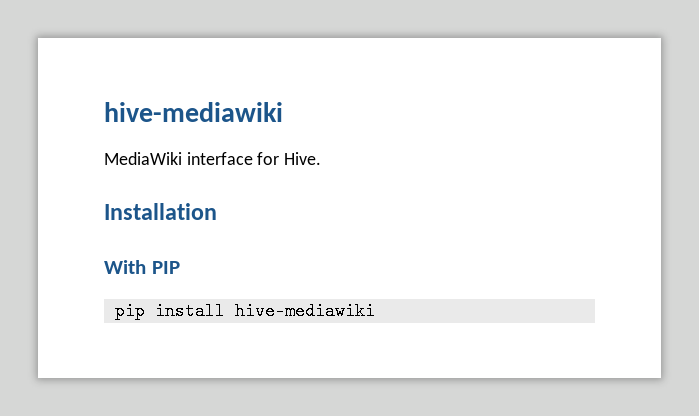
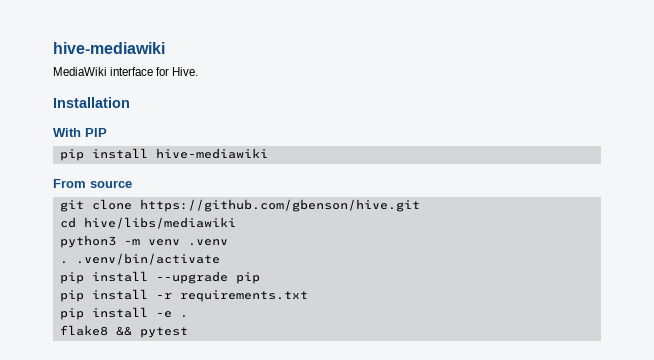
+ From source
+ git clone https://github.com/gbenson/hive.git
+ cd hive/libs/mediawiki
+ python3 -m venv .venv
+ . .venv/bin/activate
+ pip install --upgrade pip
+ pip install -r requirements.txt
+ pip install -e .
+ flake8 && pytest

